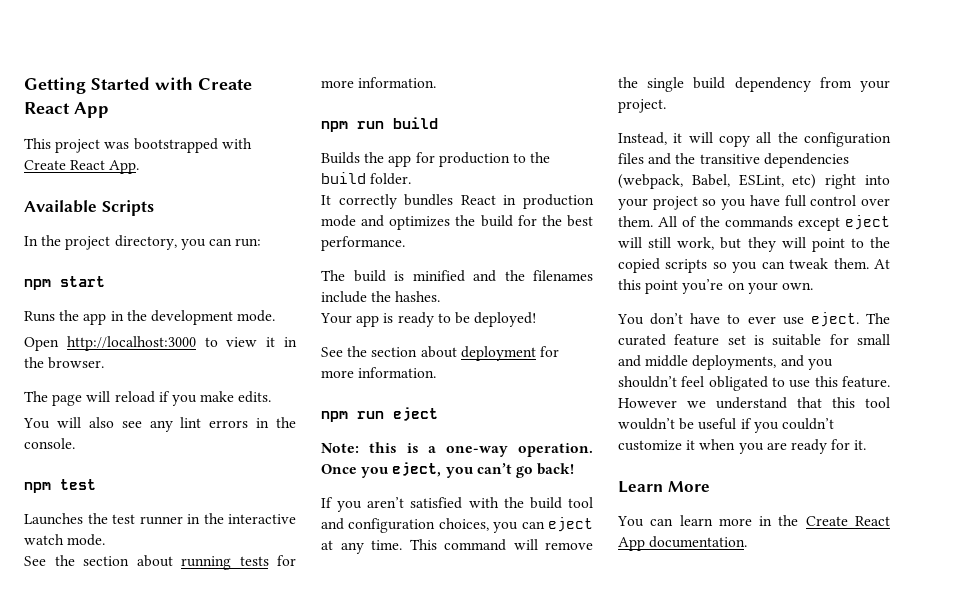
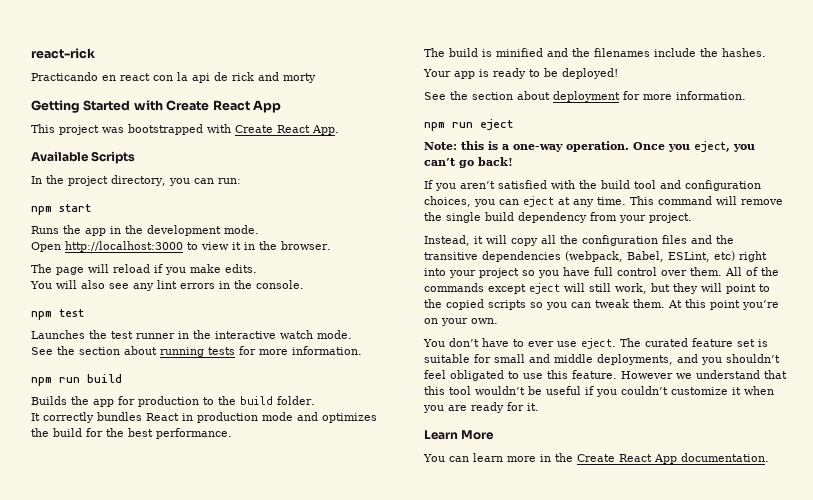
+ react-rick
+ Practicando en react con la api de rick and morty

